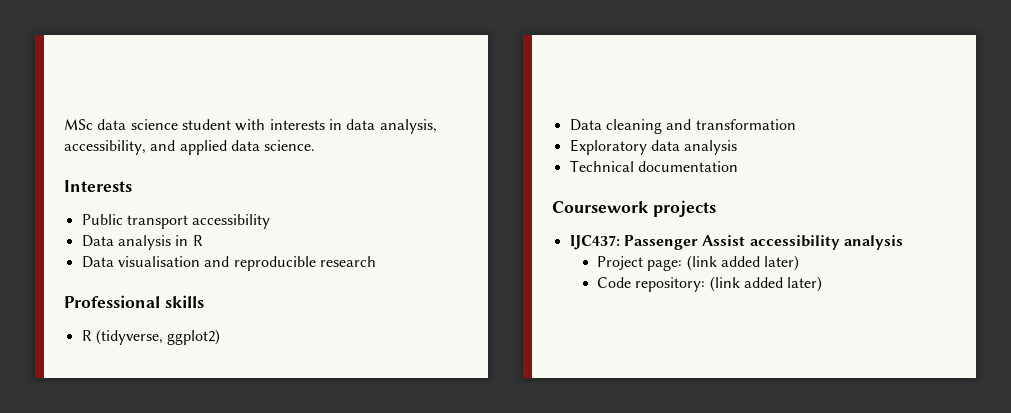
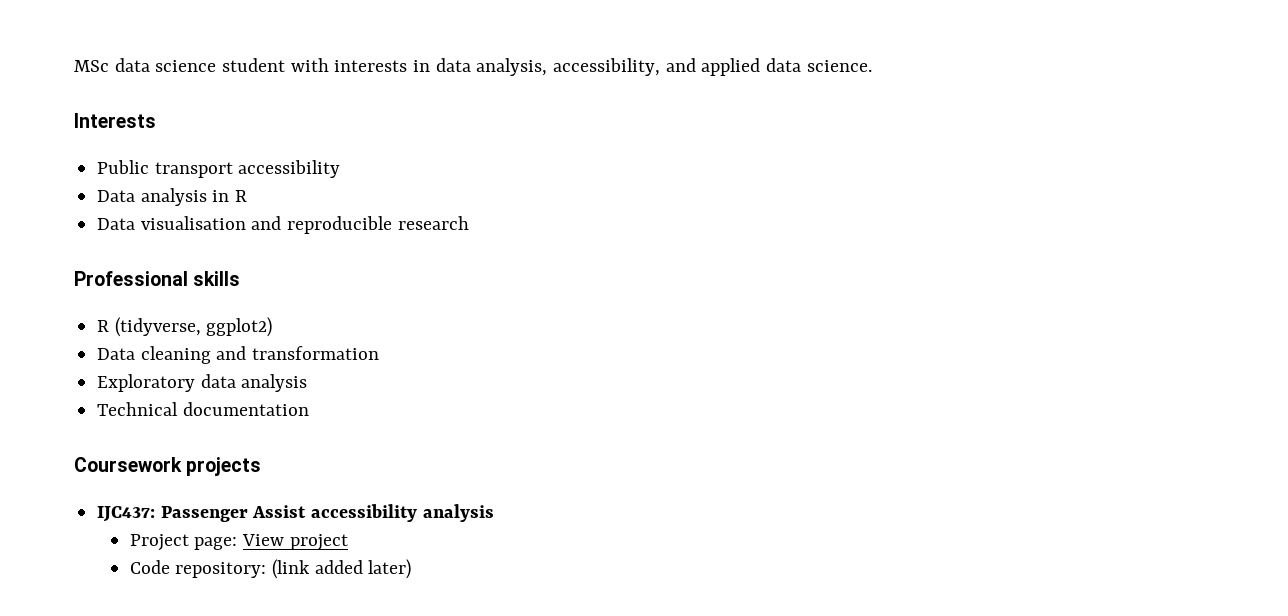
- Project page: (link added later)
+ Project page: View project

